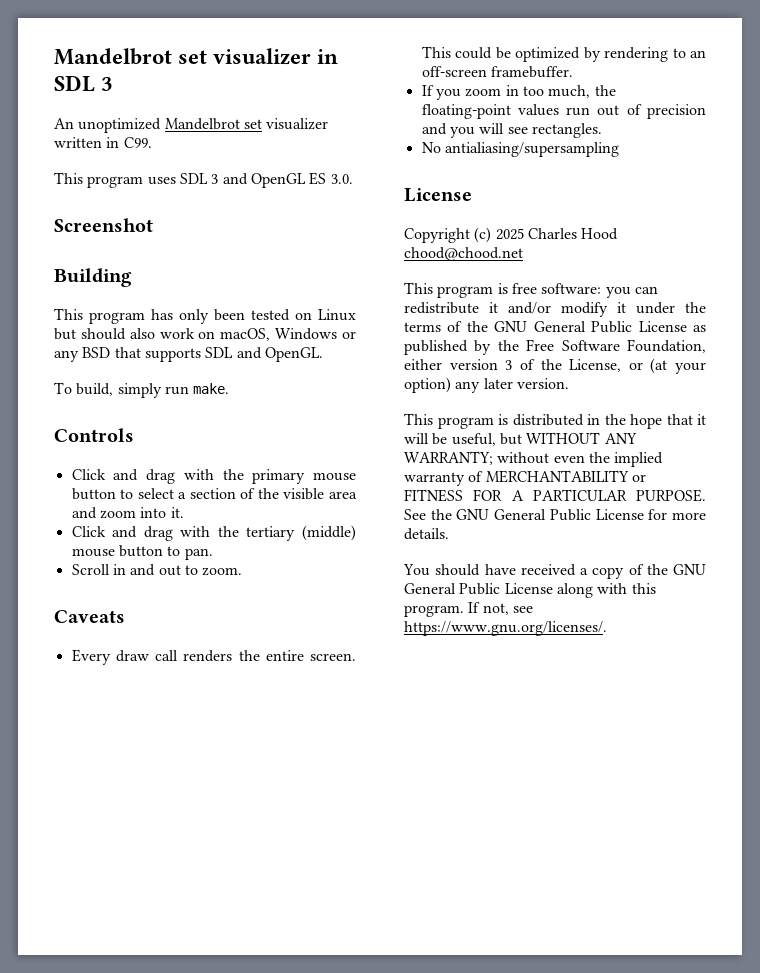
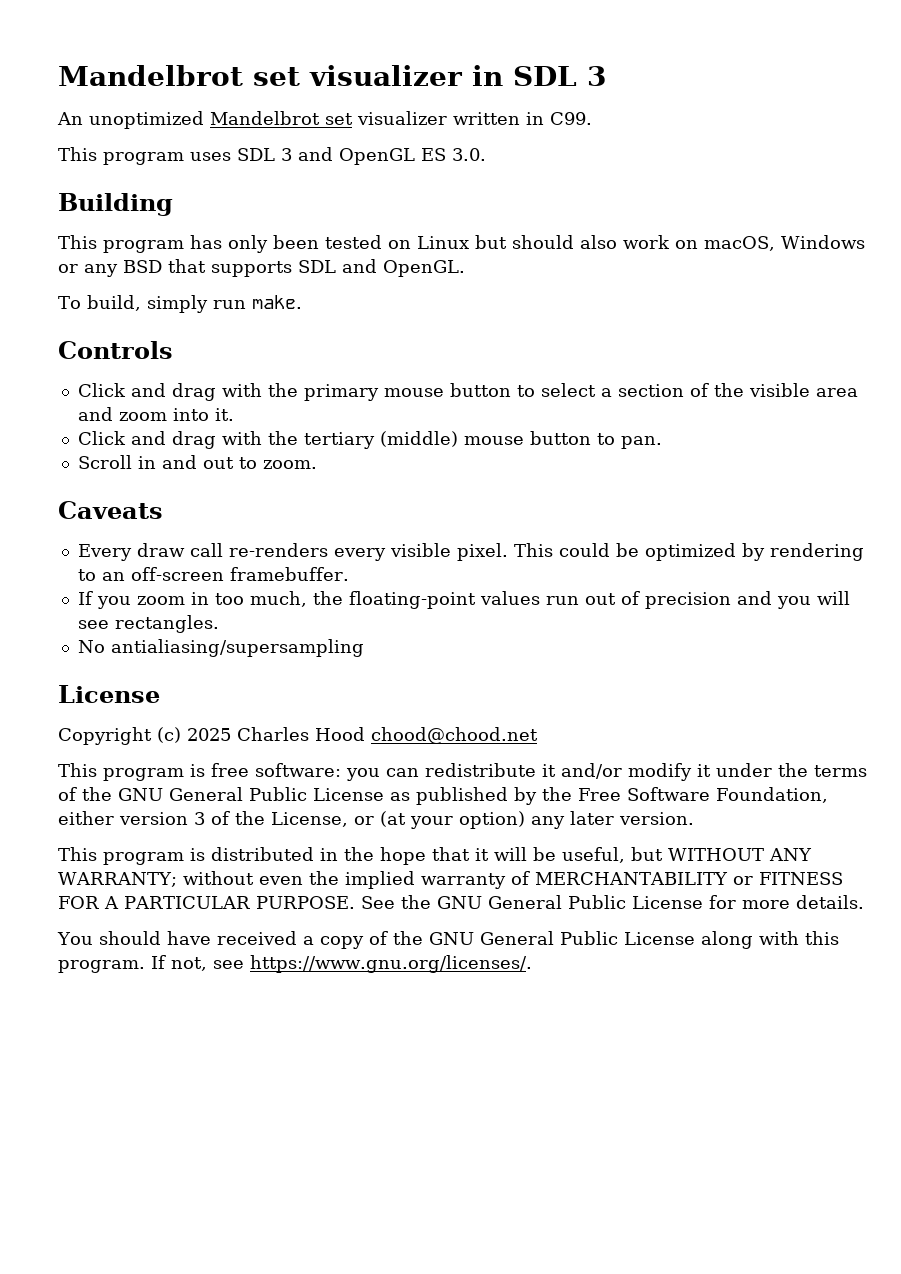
- Screenshot
- Every draw call renders the entire screen.
+ Every draw call re-renders every visible pixel.

